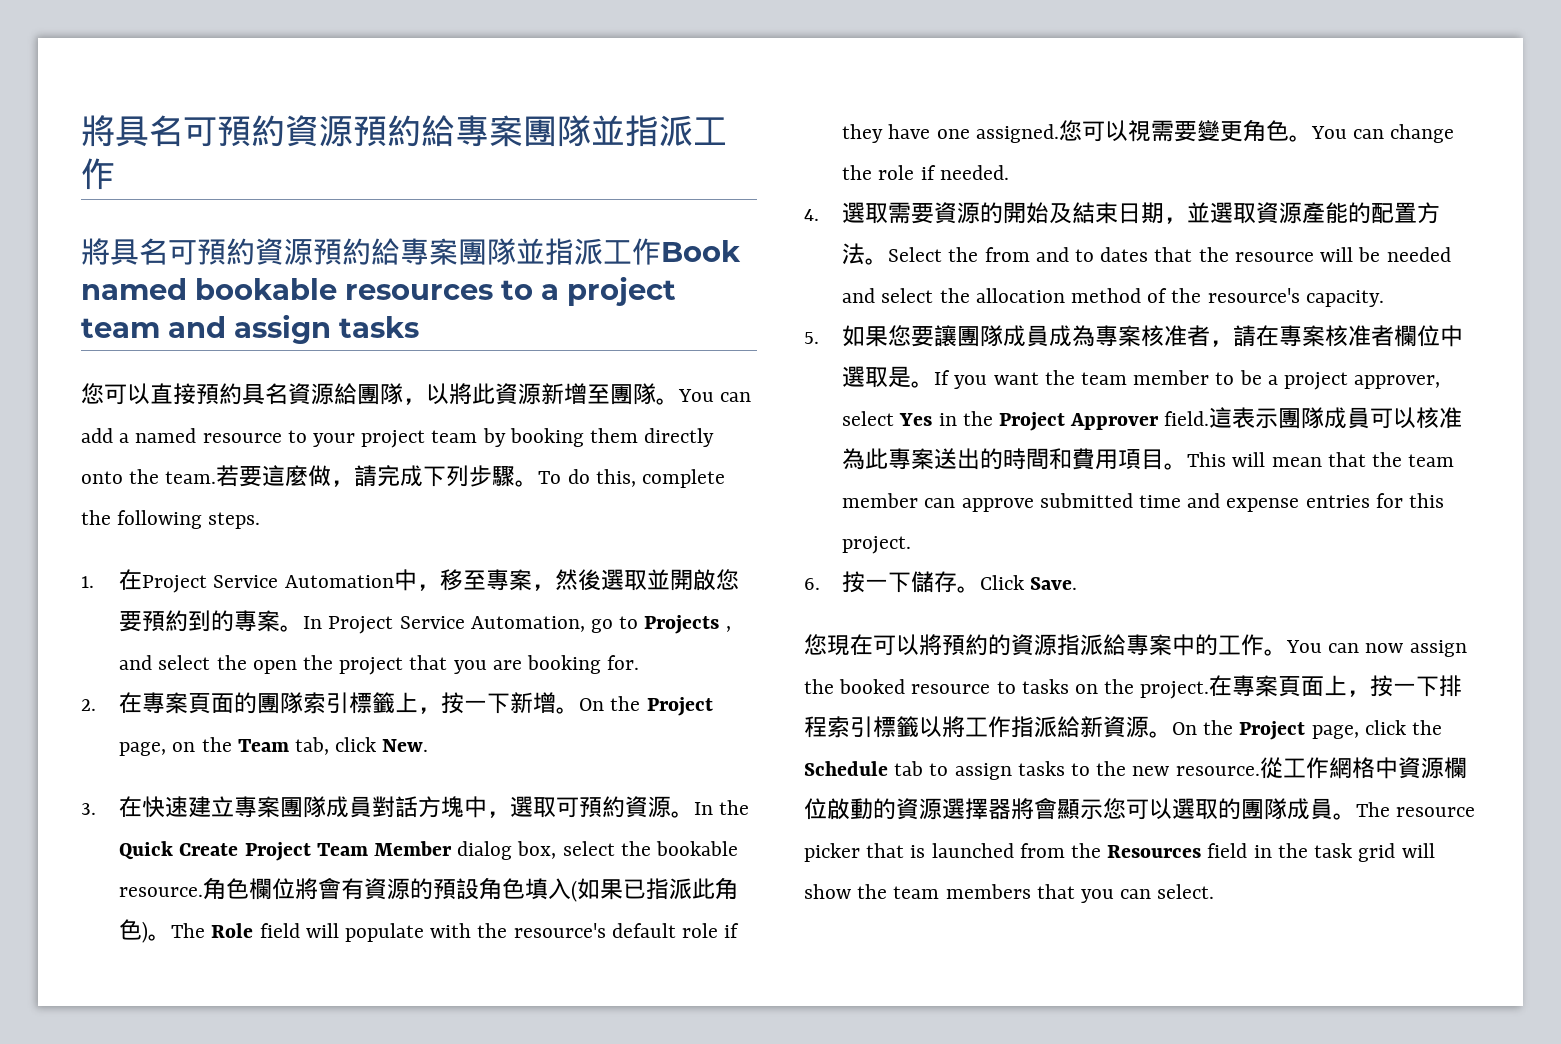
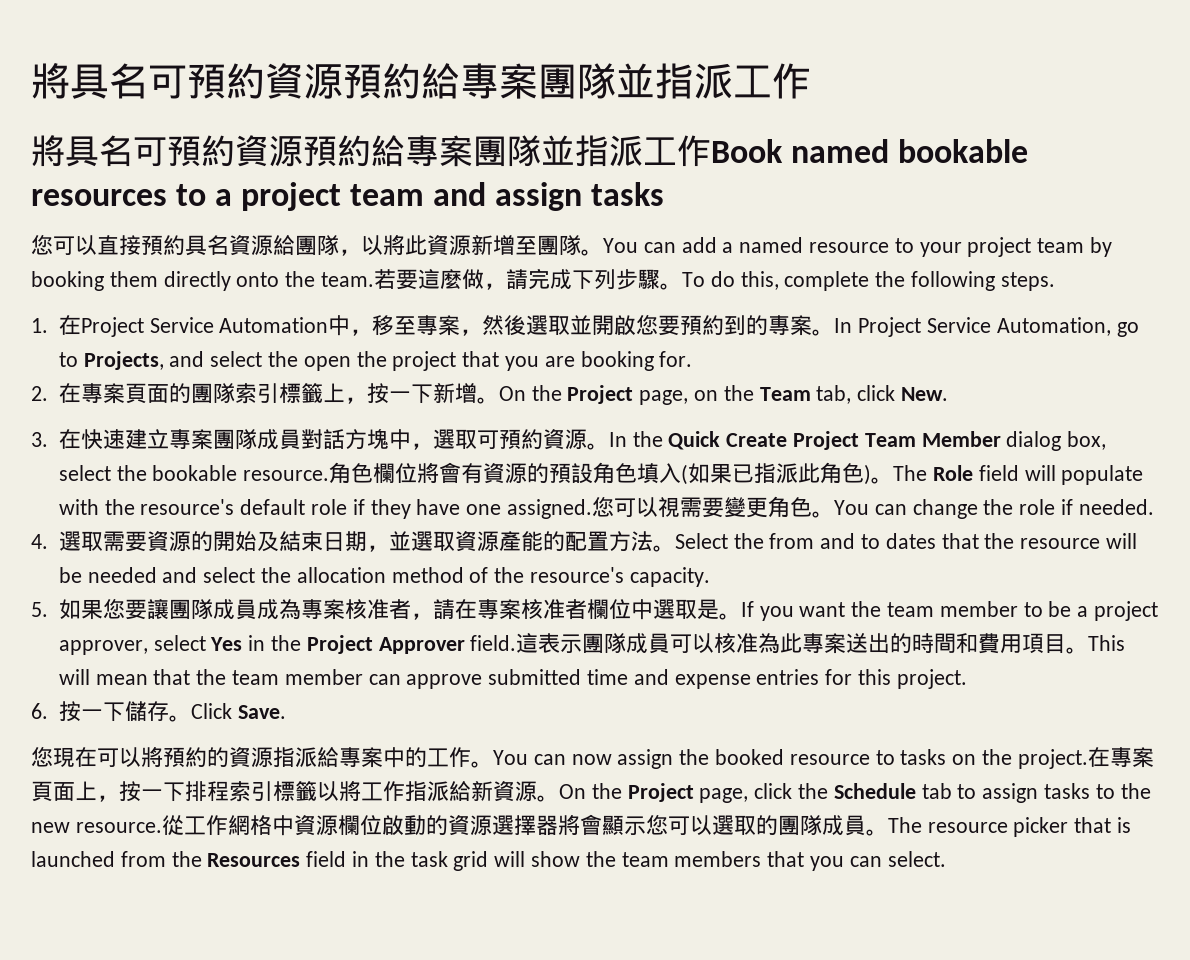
- In Project Service Automation, go to Projects , and select the open the project that you are booking for.
+ In Project Service Automation, go to Projects, and select the open the project that you are booking for.

